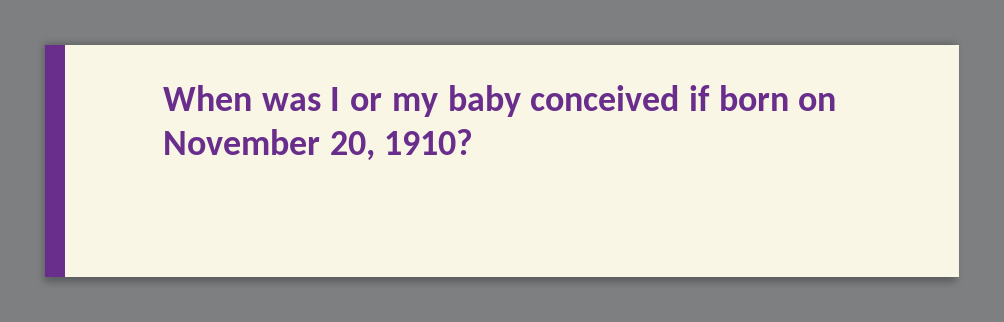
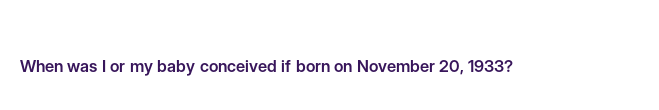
- When was I or my baby conceived if born on November 20, 1910?
+ When was I or my baby conceived if born on November 20, 1933?

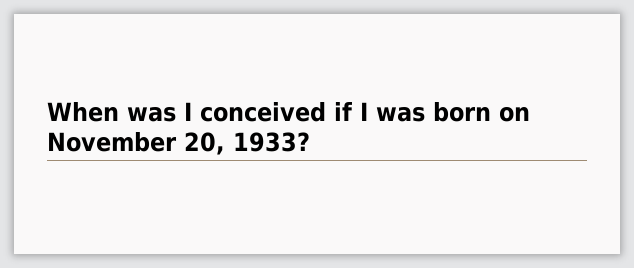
- When was I or my baby conceived if born on November 20, 1933?
+ When was I conceived if I was born on November 20, 1933?

